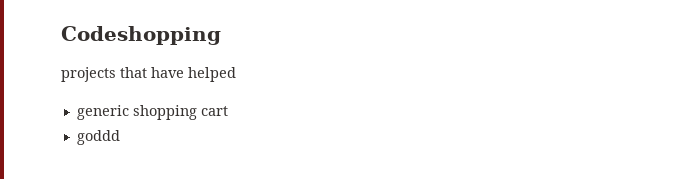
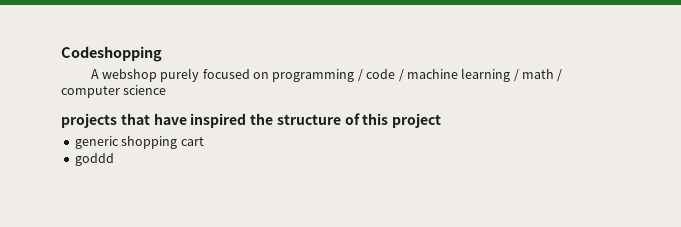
- projects that have helped
+ A webshop purely focused on programming / code / machine learning / math / computer science
+ projects that have inspired the structure of this project

